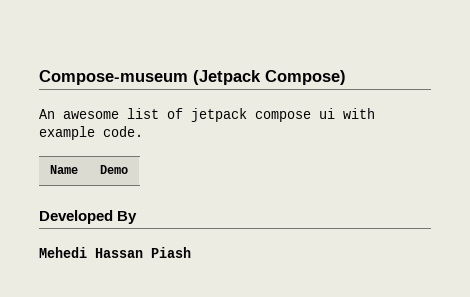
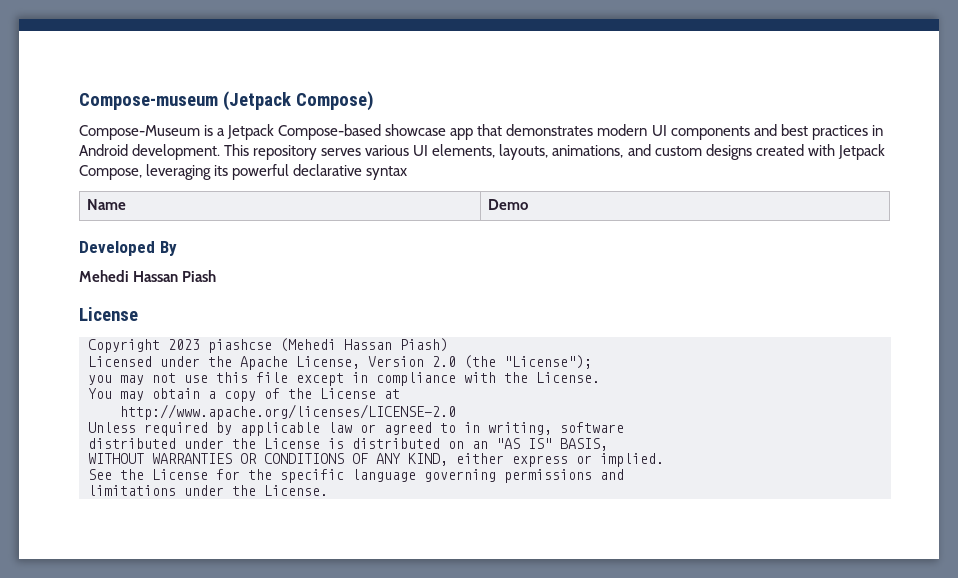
- An awesome list of jetpack compose ui with example code.
+ Compose-Museum is a Jetpack Compose-based showcase app that demonstrates modern UI components and best practices in Android development. This repository serves various UI elements, layouts, animations, and custom designs created with Jetpack Compose, leveraging its powerful declarative syntax
  Mehedi Hassan Piash
+ License
+ Copyright 2023 piashcse (Mehedi Hassan Piash)
+ Licensed under the Apache License, Version 2.0 (the "License");
+ you may not use this file except in compliance with the License.
+ You may obtain a copy of the License at
+ http://www.apache.org/licenses/LICENSE-2.0
+ Unless required by applicable law or agreed to in writing, software
+ distributed under the License is distributed on an "AS IS" BASIS,
+ WITHOUT WARRANTIES OR CONDITIONS OF ANY KIND, either express or implied.
+ See the License for the specific language governing permissions and
+ limitations under the License.

